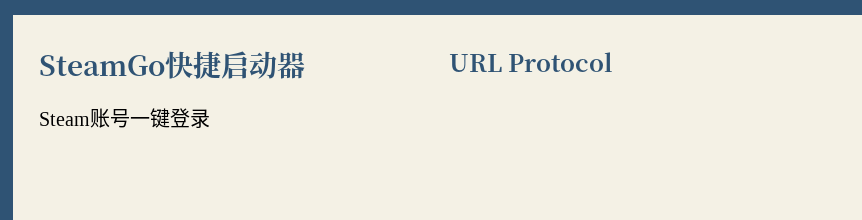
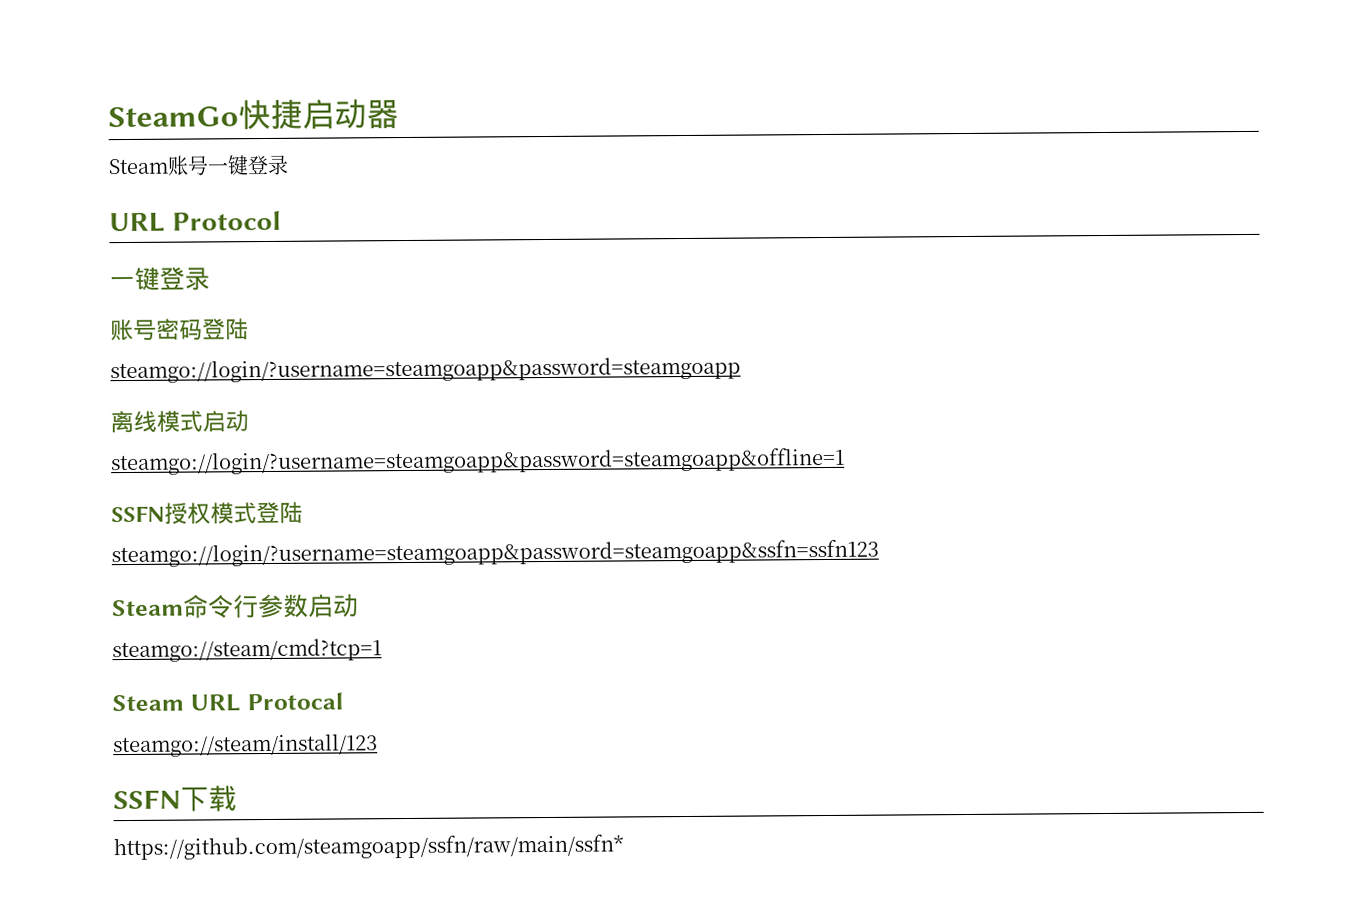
  URL Protocol
+ 一键登录
+ 账号密码登陆
+ steamgo://login/?username=steamgoapp&password=steamgoapp
+ 离线模式启动
+ steamgo://login/?username=steamgoapp&password=steamgoapp&offline=1
+ SSFN授权模式登陆
+ steamgo://login/?username=steamgoapp&password=steamgoapp&ssfn=ssfn123
+ Steam命令行参数启动
+ steamgo://steam/cmd?tcp=1
+ Steam URL Protocal
+ steamgo://steam/install/123
+ SSFN下载
+ https://github.com/steamgoapp/ssfn/raw/main/ssfn*

